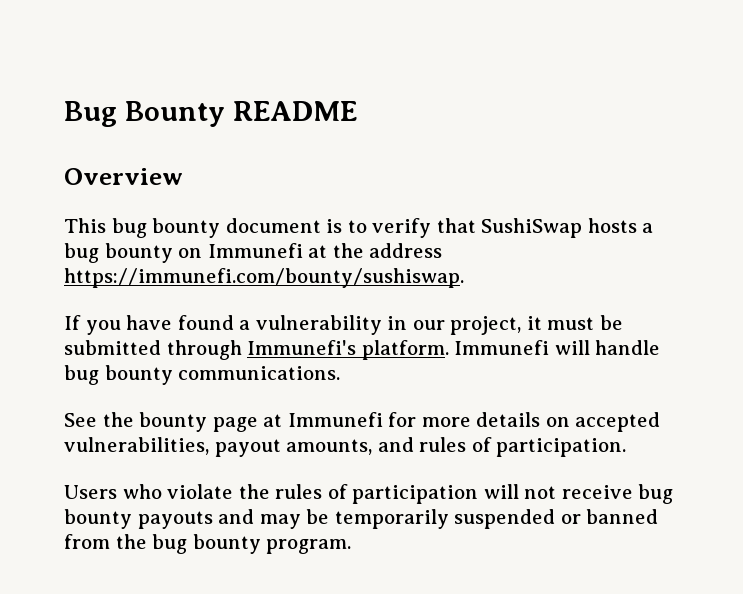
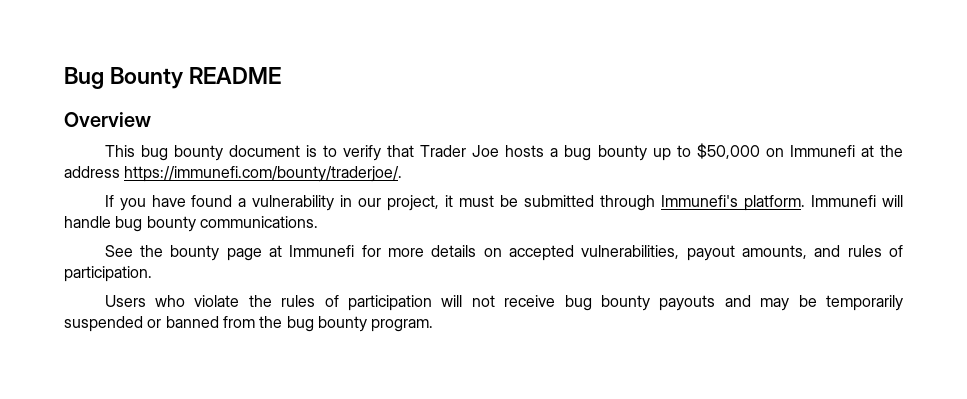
- This bug bounty document is to verify that SushiSwap hosts a bug bounty on Immunefi at the address https://immunefi.com/bounty/sushiswap.
+ This bug bounty document is to verify that Trader Joe hosts a bug bounty up to $50,000 on Immunefi at the address https://immunefi.com/bounty/traderjoe/.

